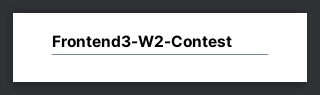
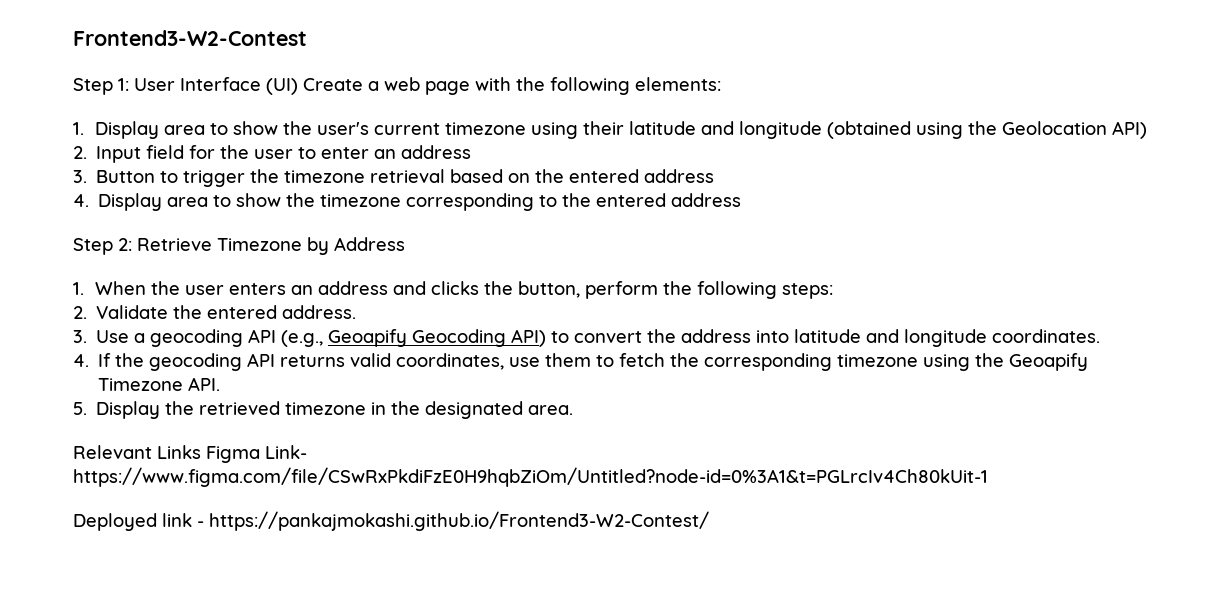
+ Step 1: User Interface (UI) Create a web page with the following elements:
+ 1. Display area to show the user's current timezone using their latitude and longitude (obtained using the Geolocation API)
+ 2. Input field for the user to enter an address
+ 3. Button to trigger the timezone retrieval based on the entered address
+ 4. Display area to show the timezone corresponding to the entered address
+ Step 2: Retrieve Timezone by Address
+ 1. When the user enters an address and clicks the button, perform the following steps:
+ 2. Validate the entered address.
+ 3. Use a geocoding API (e.g., Geoapify Geocoding API) to convert the address into latitude and longitude coordinates.
+ 4. If the geocoding API returns valid coordinates, use them to fetch the corresponding timezone using the Geoapify Timezone API.
+ 5. Display the retrieved timezone in the designated area.
+ Relevant Links Figma Link- https://www.figma.com/file/CSwRxPkdiFzE0H9hqbZiOm/Untitled?node-id=0%3A1&t=PGLrcIv4Ch80kUit-1
+ Deployed link - https://pankajmokashi.github.io/Frontend3-W2-Contest/

